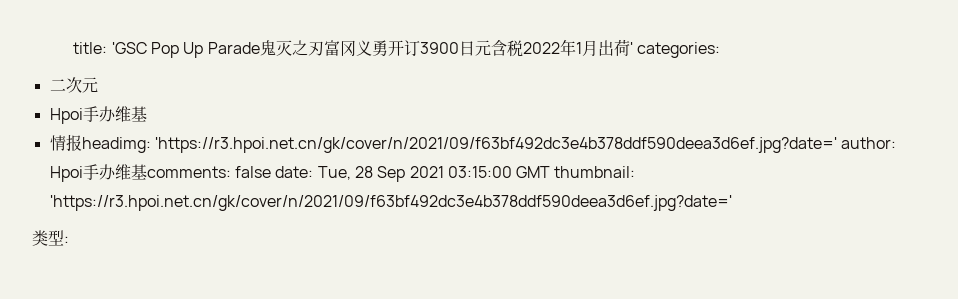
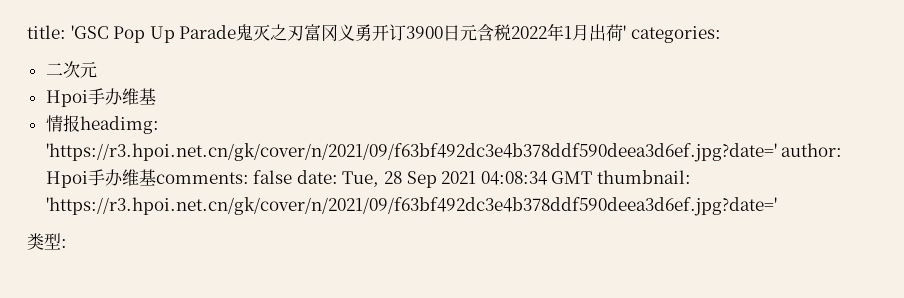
- 情报headimg: 'https://r3.hpoi.net.cn/gk/cover/n/2021/09/f63bf492dc3e4b378ddf590deea3d6ef.jpg?date=' author: Hpoi手办维基comments: false date: Tue, 28 Sep 2021 03:15:00 GMT thumbnail: 'https://r3.hpoi.net.cn/gk/cover/n/2021/09/f63bf492dc3e4b378ddf590deea3d6ef.jpg?date='
+ 情报headimg: 'https://r3.hpoi.net.cn/gk/cover/n/2021/09/f63bf492dc3e4b378ddf590deea3d6ef.jpg?date=' author: Hpoi手办维基comments: false date: Tue, 28 Sep 2021 04:08:34 GMT thumbnail: 'https://r3.hpoi.net.cn/gk/cover/n/2021/09/f63bf492dc3e4b378ddf590deea3d6ef.jpg?date='

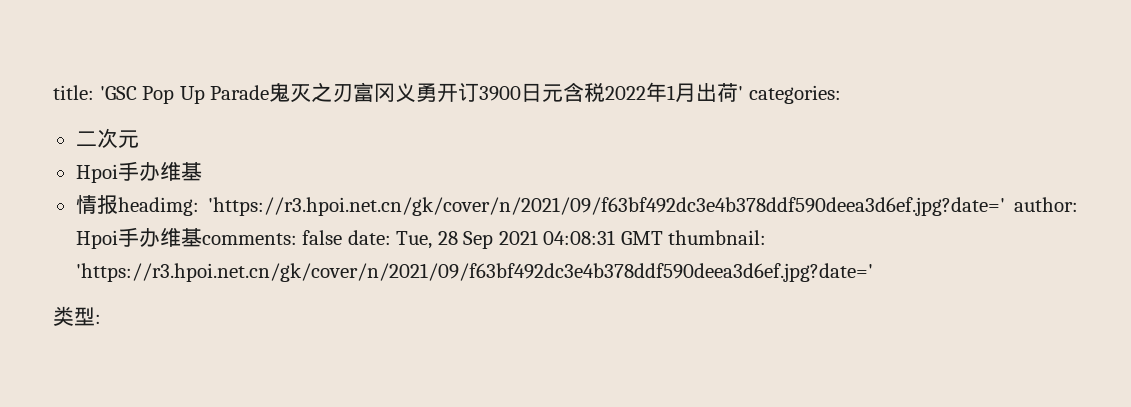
- 情报headimg: 'https://r3.hpoi.net.cn/gk/cover/n/2021/09/f63bf492dc3e4b378ddf590deea3d6ef.jpg?date=' author: Hpoi手办维基comments: false date: Tue, 28 Sep 2021 04:08:34 GMT thumbnail: 'https://r3.hpoi.net.cn/gk/cover/n/2021/09/f63bf492dc3e4b378ddf590deea3d6ef.jpg?date='
+ 情报headimg: 'https://r3.hpoi.net.cn/gk/cover/n/2021/09/f63bf492dc3e4b378ddf590deea3d6ef.jpg?date=' author: Hpoi手办维基comments: false date: Tue, 28 Sep 2021 04:08:31 GMT thumbnail: 'https://r3.hpoi.net.cn/gk/cover/n/2021/09/f63bf492dc3e4b378ddf590deea3d6ef.jpg?date='

